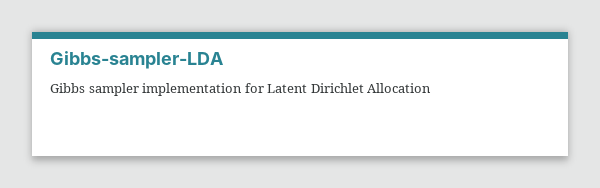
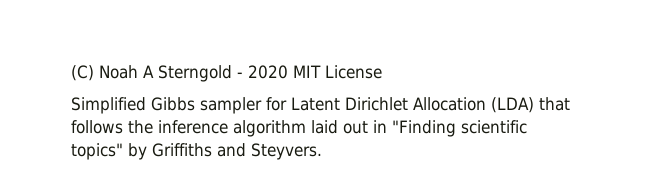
- Gibbs-sampler-LDA
- Gibbs sampler implementation for Latent Dirichlet Allocation
+ (C) Noah A Sterngold - 2020 MIT License
+ Simplified Gibbs sampler for Latent Dirichlet Allocation (LDA) that follows the inference algorithm laid out in "Finding scientific topics" by Griffiths and Steyvers.

